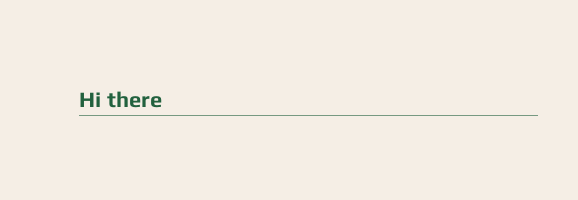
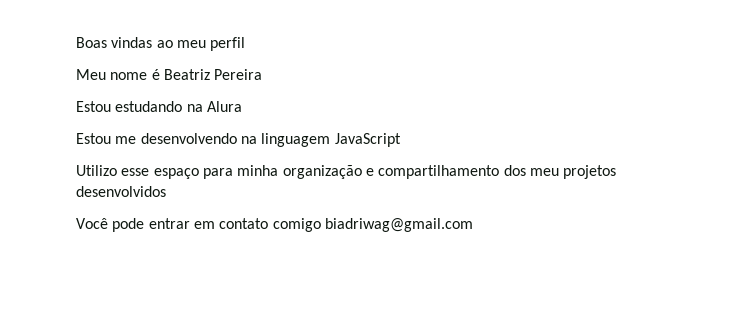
- Hi there
+ Boas vindas ao meu perfil
+ Meu nome é Beatriz Pereira
+ Estou estudando na Alura
+ Estou me desenvolvendo na linguagem JavaScript
+ Utilizo esse espaço para minha organização e compartilhamento dos meu projetos desenvolvidos
+ Você pode entrar em contato comigo biadriwag@gmail.com

